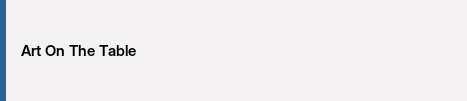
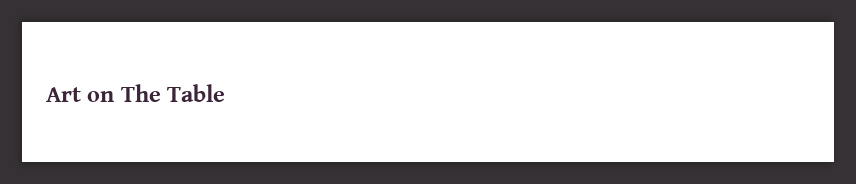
- Art On The Table
+ Art on The Table

